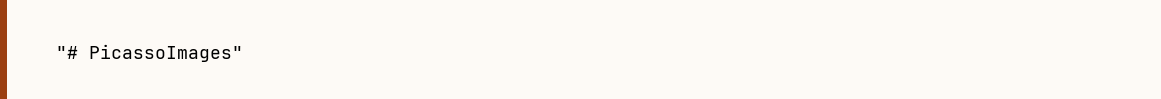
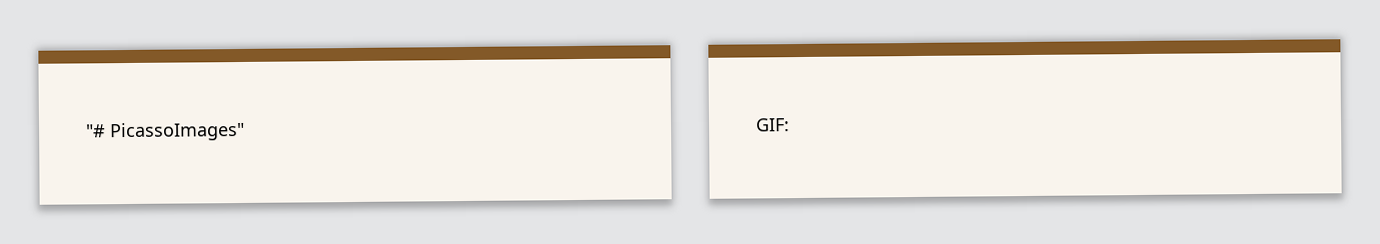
+ GIF:

